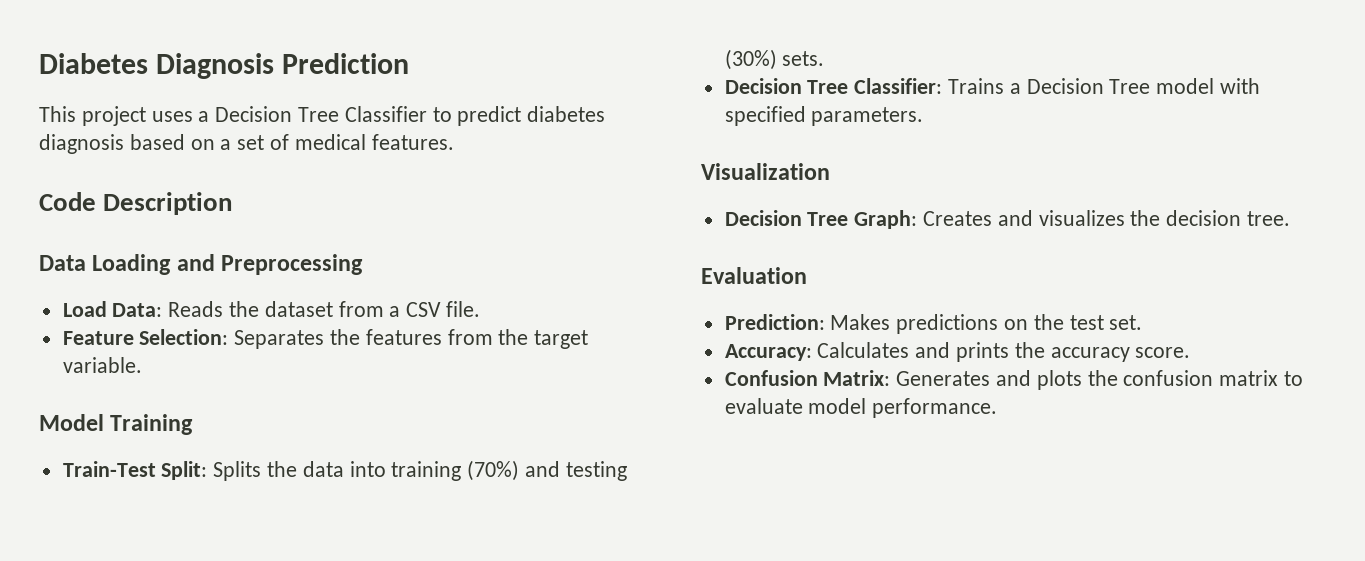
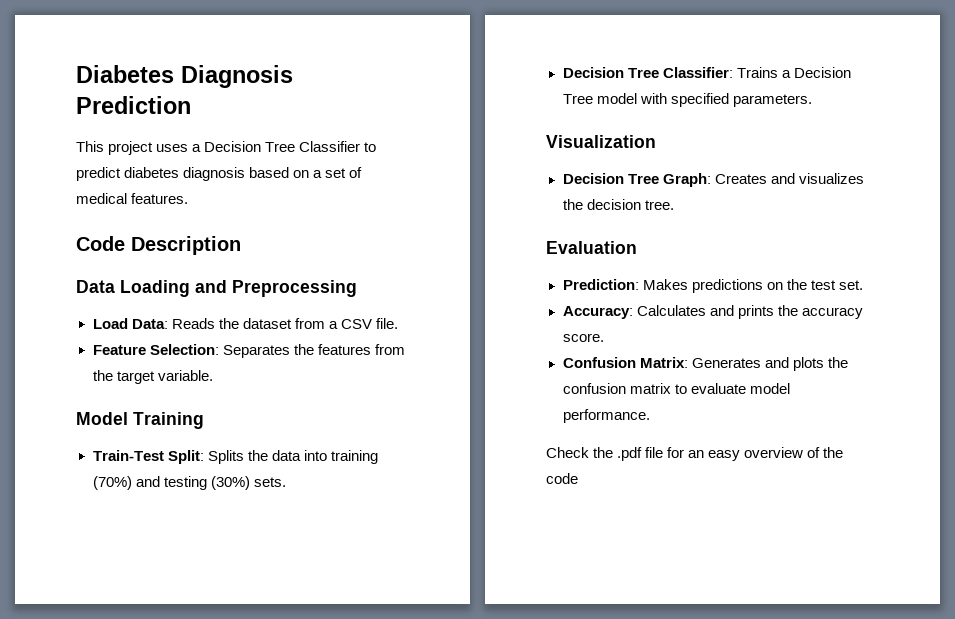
+ Check the .pdf file for an easy overview of the code

